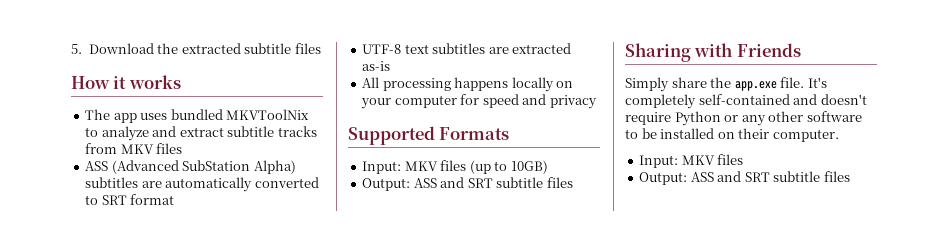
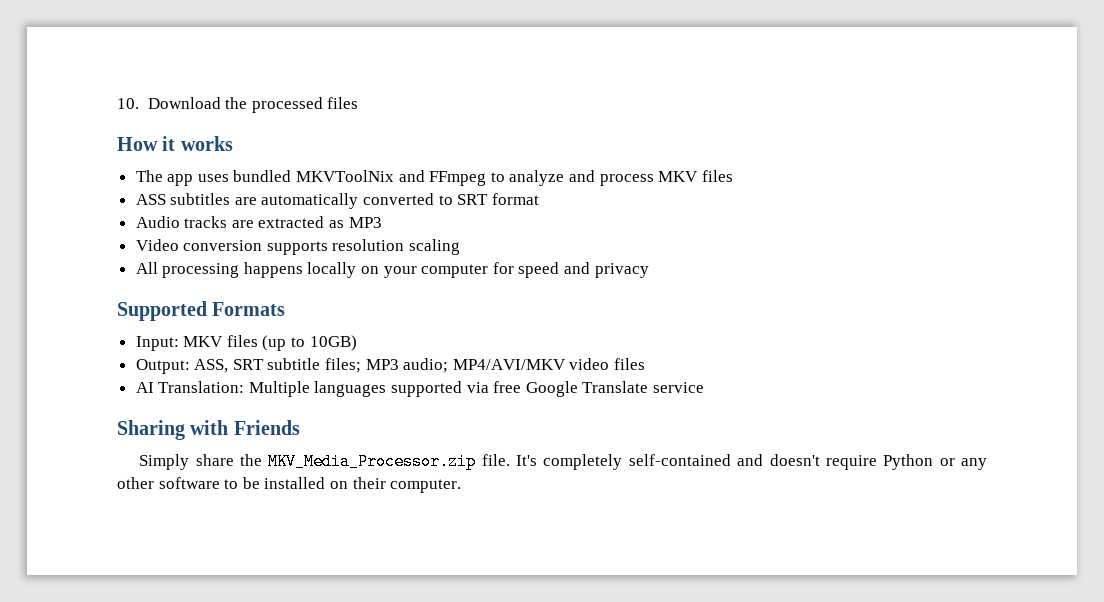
- 5. Download the extracted subtitle files
+ 10. Download the processed files
- The app uses bundled MKVToolNix to analyze and extract subtitle tracks from MKV files
+ The app uses bundled MKVToolNix and FFmpeg to analyze and process MKV files
- ASS (Advanced SubStation Alpha) subtitles are automatically converted to SRT format
+ ASS subtitles are automatically converted to SRT format
- UTF-8 text subtitles are extracted as-is
+ Audio tracks are extracted as MP3
+ Video conversion supports resolution scaling
  Input: MKV files (up to 10GB)
- Output: ASS and SRT subtitle files
+ Output: ASS, SRT subtitle files; MP3 audio; MP4/AVI/MKV video files
+ AI Translation: Multiple languages supported via free Google Translate service
- Simply share the app.exe file.
+ Simply share the MKV_Media_Processor.zip file.
  It's completely self-contained and doesn't require Python or any other software to be installed on their computer.
- Input: MKV files
- Output: ASS and SRT subtitle files

